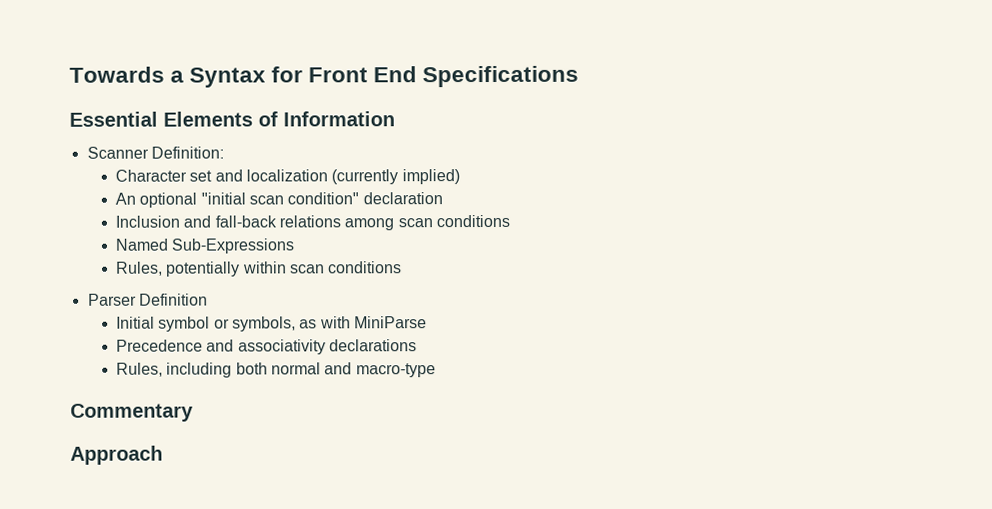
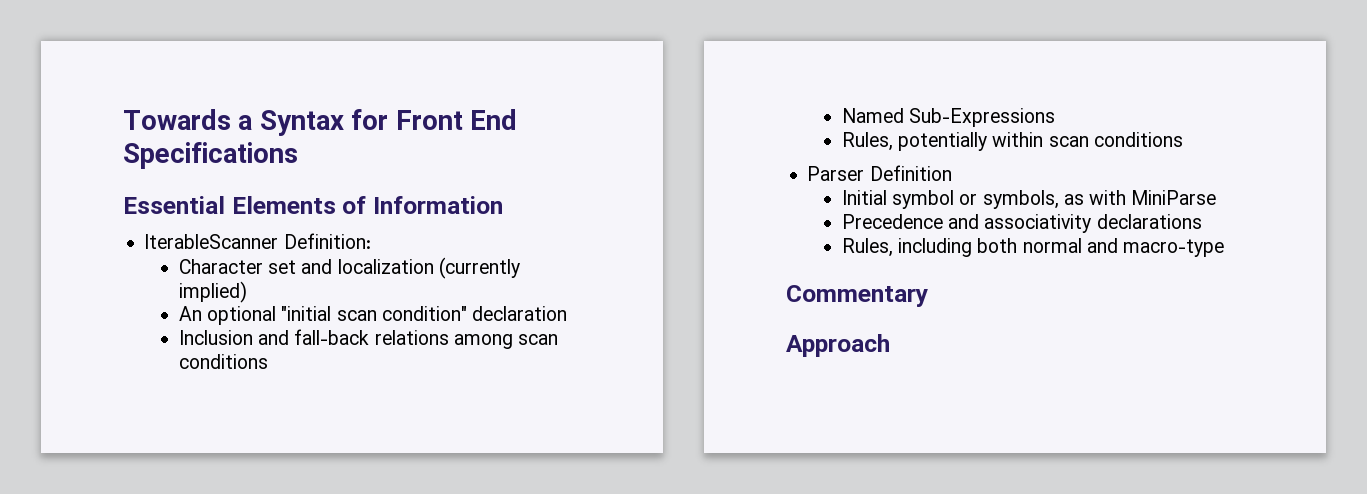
- Scanner Definition:
+ IterableScanner Definition:

